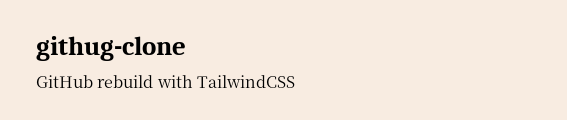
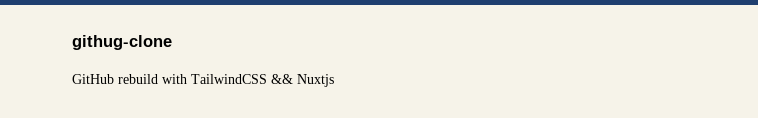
- GitHub rebuild with TailwindCSS
+ GitHub rebuild with TailwindCSS && Nuxtjs

